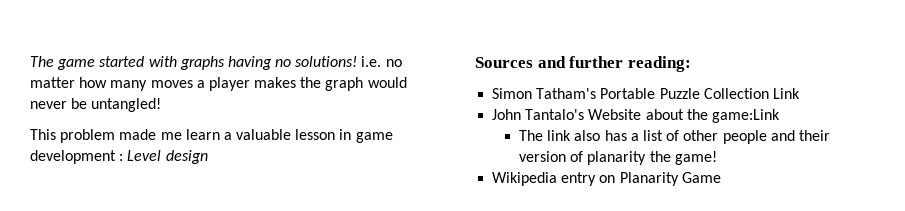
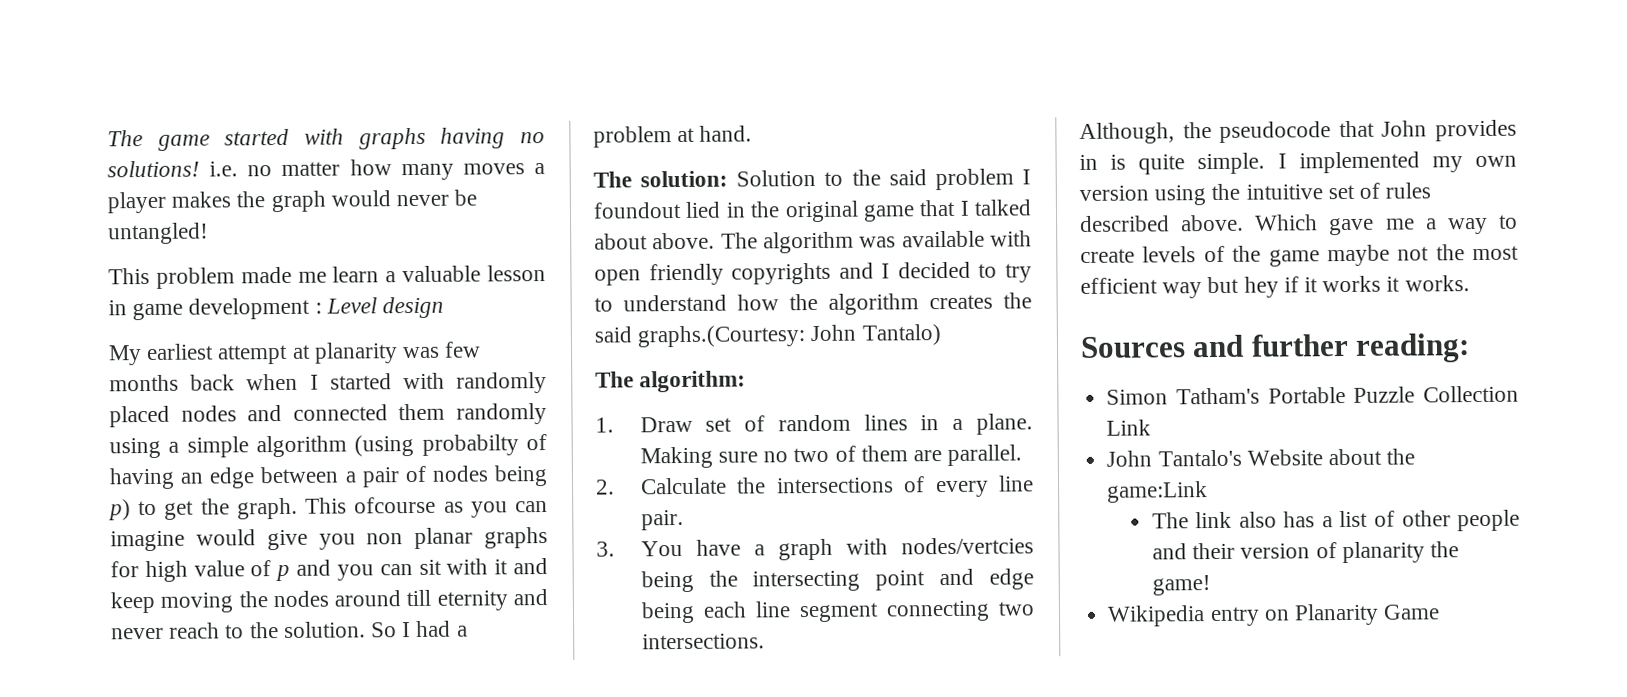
+ My earliest attempt at planarity was few months back when I started with randomly placed nodes and connected them randomly using a simple algorithm (using probabilty of having an edge between a pair of nodes being p) to get the graph. This ofcourse as you can imagine would give you non planar graphs for high value of p and you can sit with it and keep moving the nodes around till eternity and never reach to the solution. So I had a problem at hand.
+ The solution: Solution to the said problem I foundout lied in the original game that I talked about above. The algorithm was available with open friendly copyrights and I decided to try to understand how the algorithm creates the said graphs.(Courtesy: John Tantalo)
+ The algorithm:
+ 1. Draw set of random lines in a plane. Making sure no two of them are parallel.
+ 2. Calculate the intersections of every line pair.
+ 3. You have a graph with nodes/vertcies being the intersecting point and edge being each line segment connecting two intersections.
+ Although, the pseudocode that John provides in is quite simple. I implemented my own version using the intuitive set of rules described above. Which gave me a way to create levels of the game maybe not the most efficient way but hey if it works it works.

